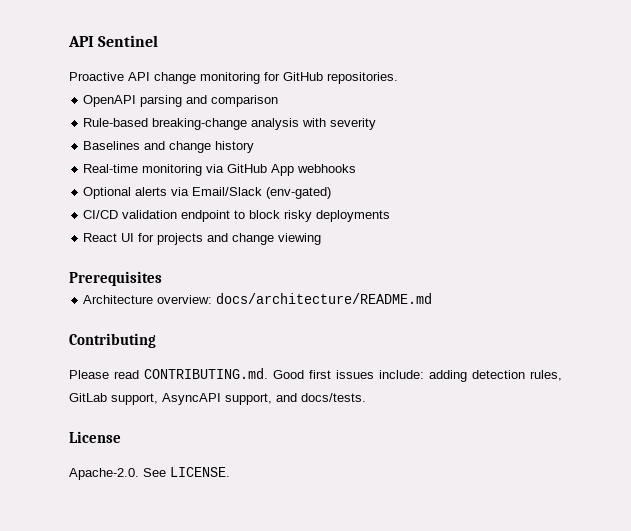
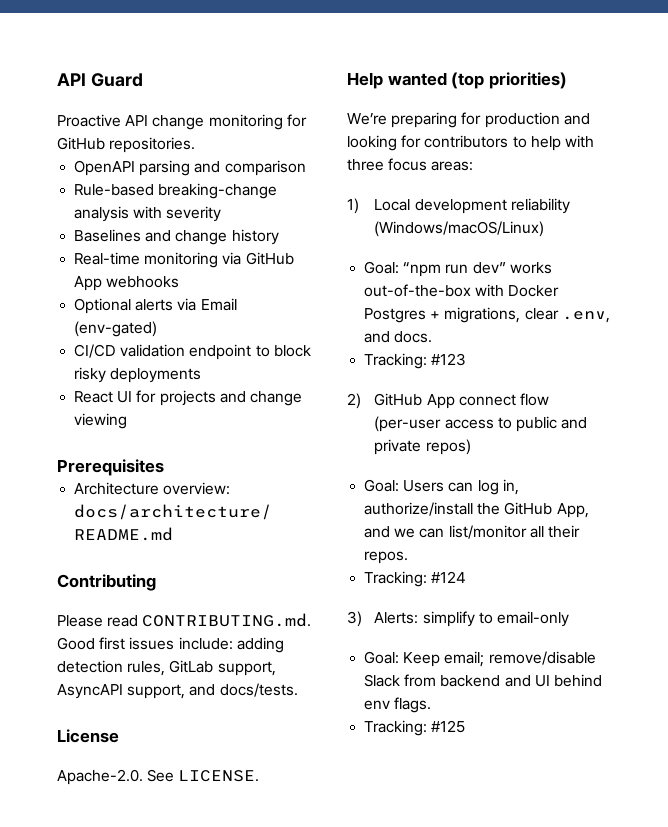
- API Sentinel
+ API Guard
- Optional alerts via Email/Slack (env‑gated)
+ Optional alerts via Email (env‑gated)
+ Help wanted (top priorities)
+ We’re preparing for production and looking for contributors to help with three focus areas:
+ 1) Local development reliability (Windows/macOS/Linux)
+ Goal: “npm run dev” works out-of-the-box with Docker Postgres + migrations, clear .env, and docs.
+ Tracking: #123
+ 2) GitHub App connect flow (per‑user access to public and private repos)
+ Goal: Users can log in, authorize/install the GitHub App, and we can list/monitor all their repos.
+ Tracking: #124
+ 3) Alerts: simplify to email‑only
+ Goal: Keep email; remove/disable Slack from backend and UI behind env flags.
+ Tracking: #125

